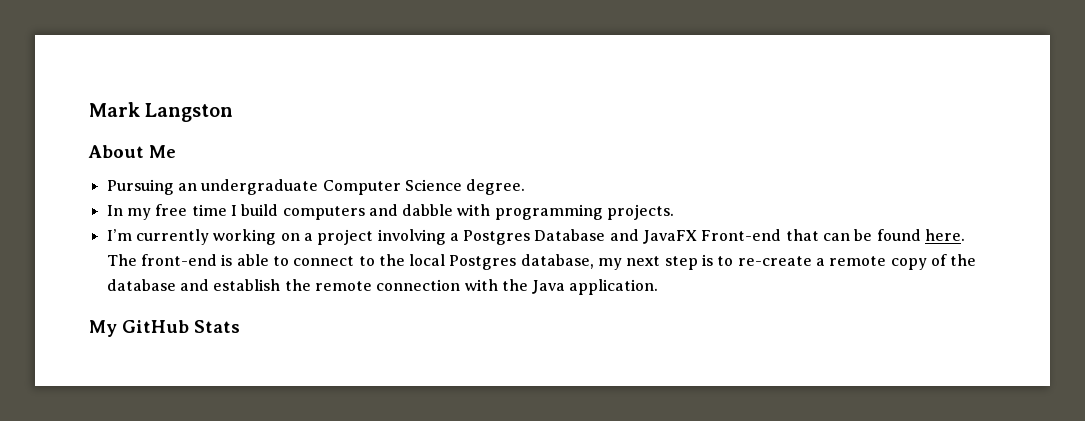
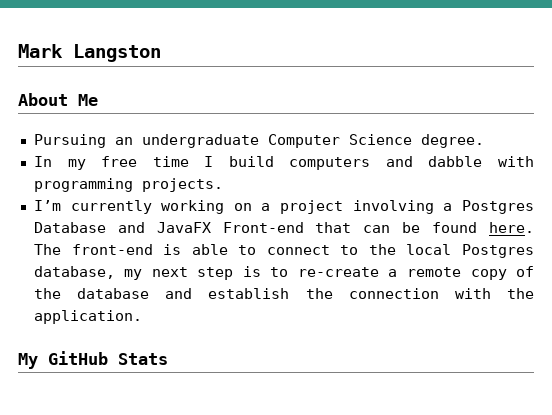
- The front-end is able to connect to the local Postgres database, my next step is to re-create a remote copy of the database and establish the remote connection with the Java application.
+ The front-end is able to connect to the local Postgres database, my next step is to re-create a remote copy of the database and establish the connection with the application.

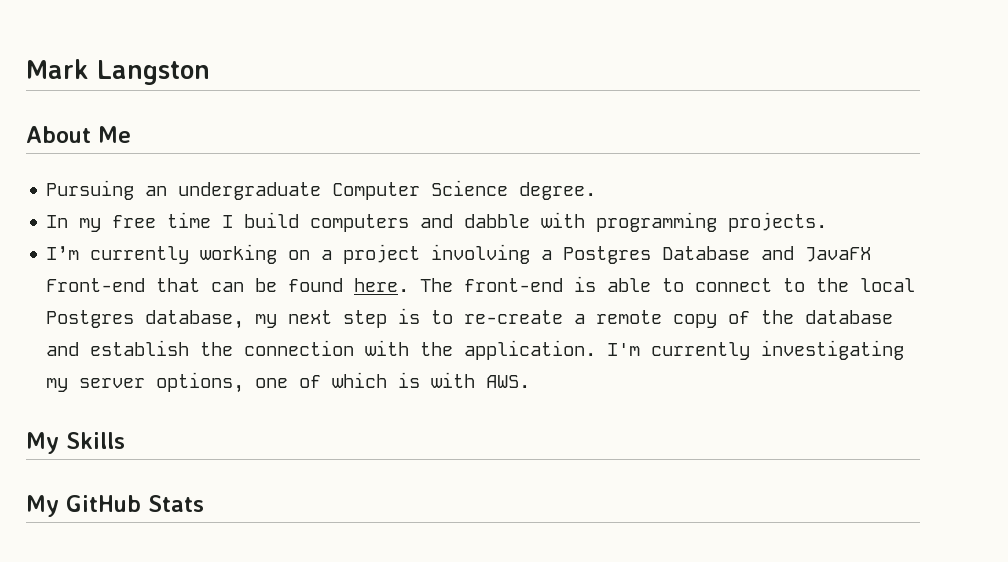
+ I'm currently investigating my server options, one of which is with AWS.
+ My Skills

